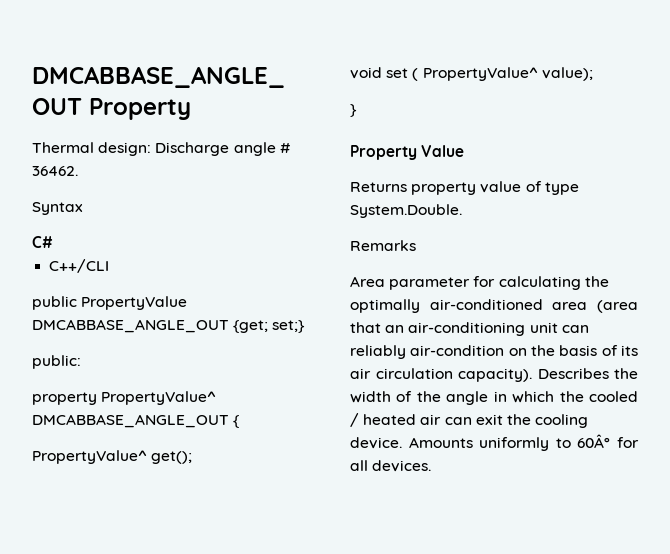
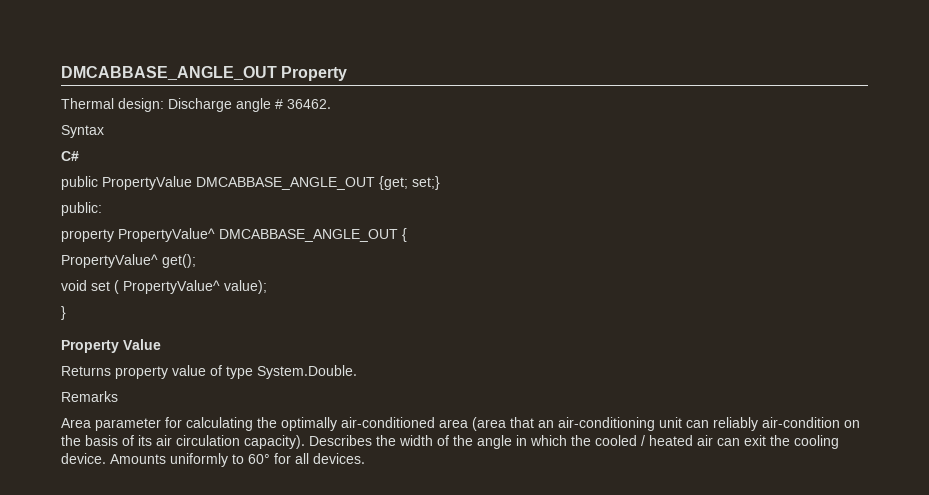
- C++/CLI
- Amounts uniformly to 60Â° for all devices.
+ Amounts uniformly to 60° for all devices.

